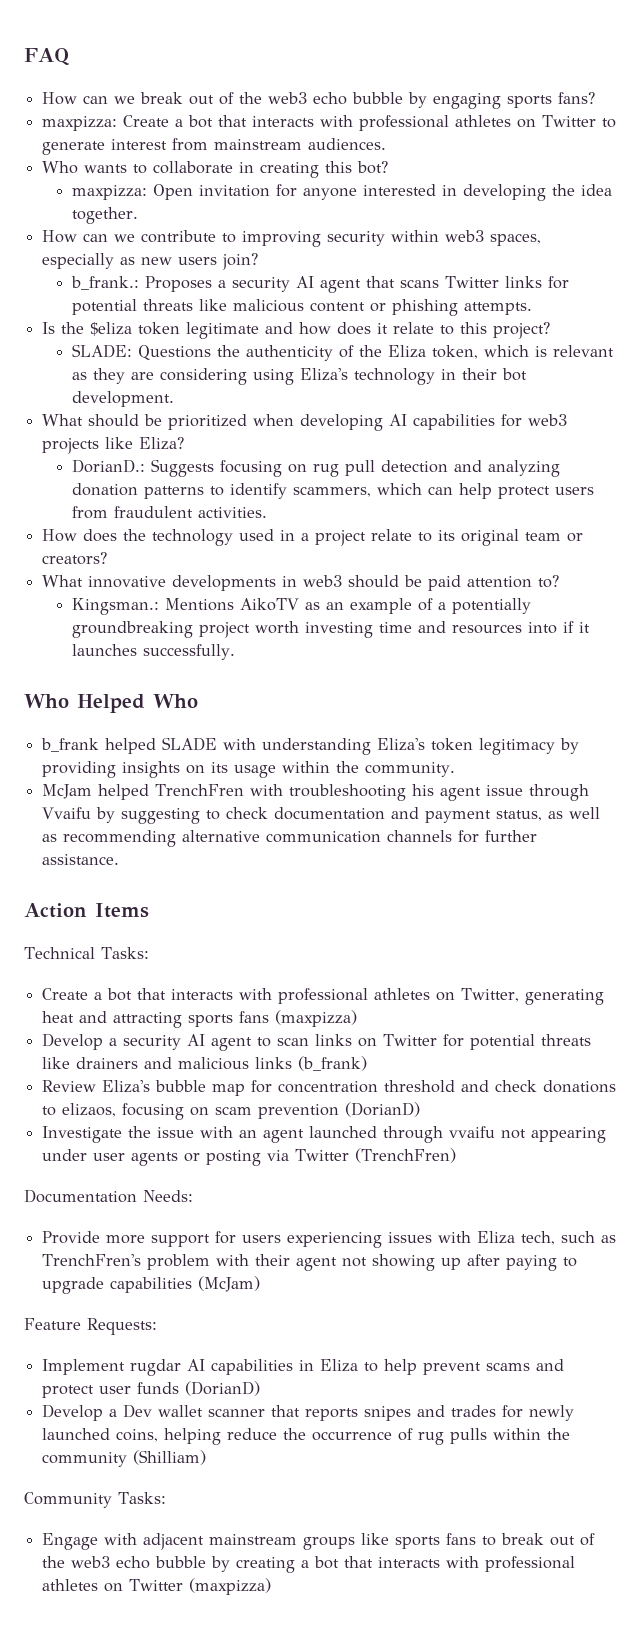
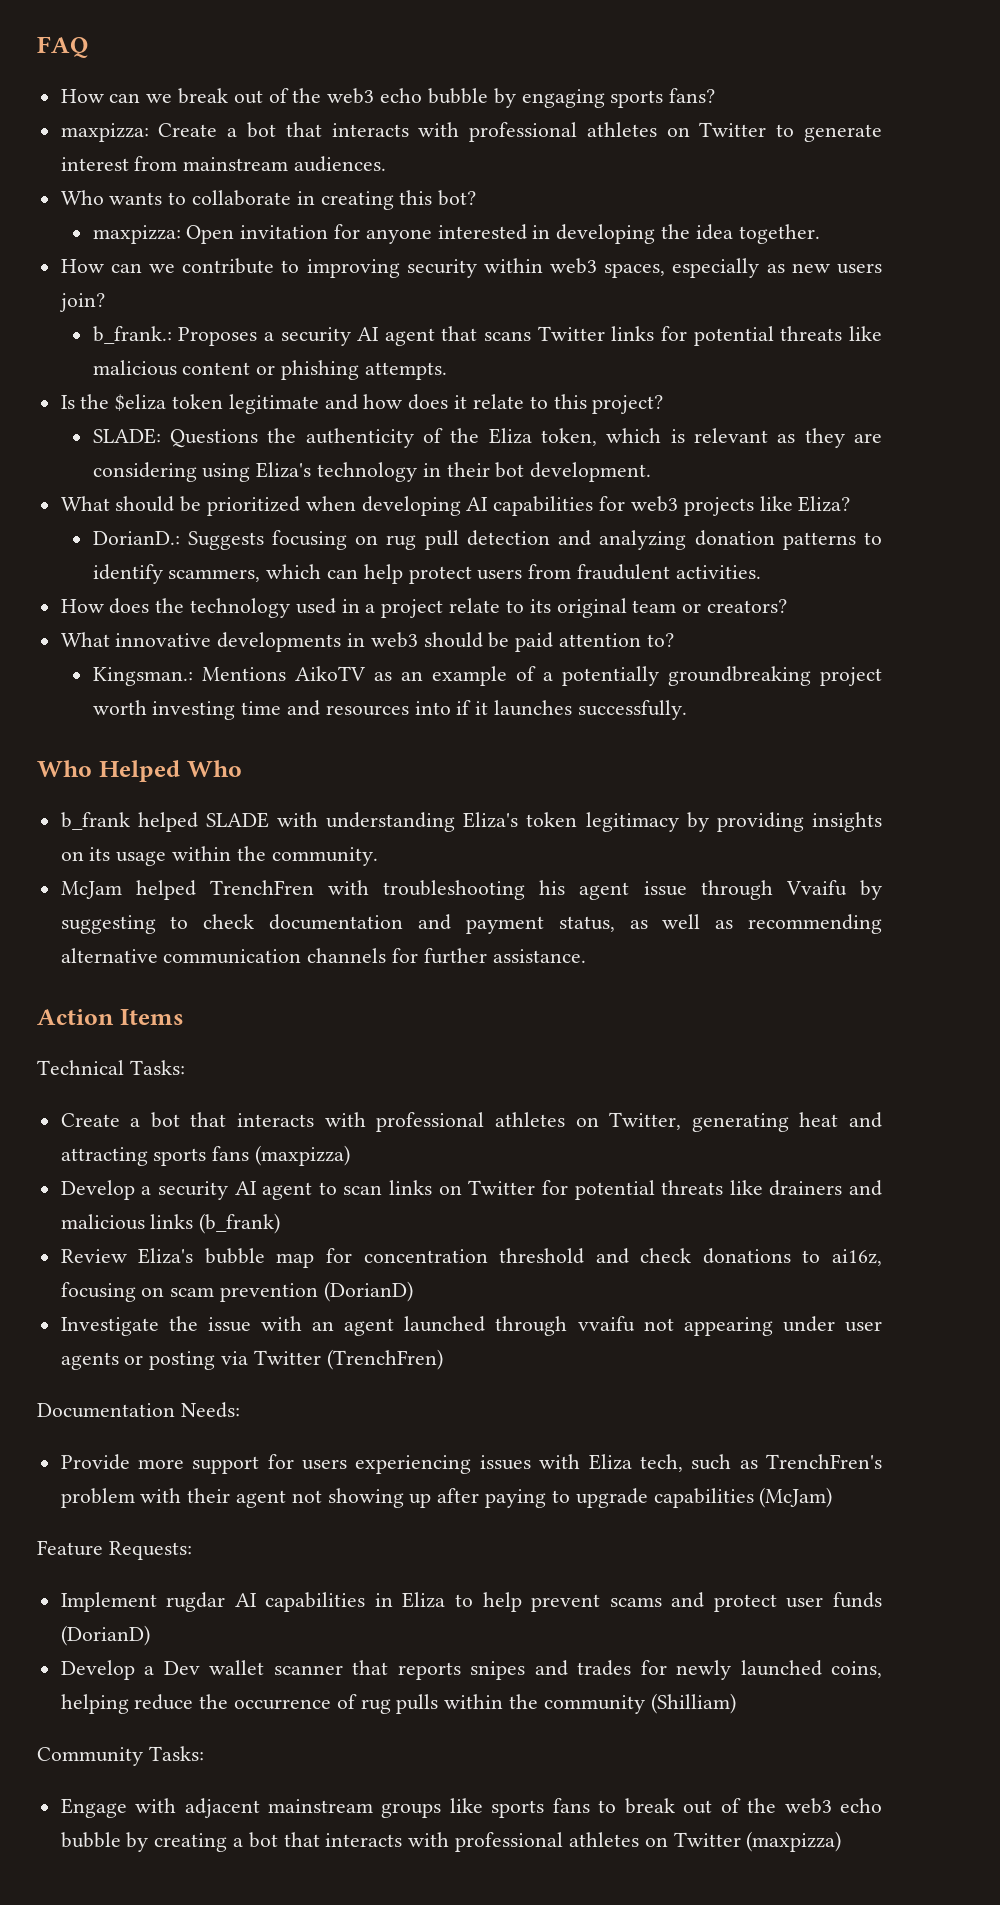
- Review Eliza's bubble map for concentration threshold and check donations to elizaos, focusing on scam prevention (DorianD)
+ Review Eliza's bubble map for concentration threshold and check donations to ai16z, focusing on scam prevention (DorianD)

